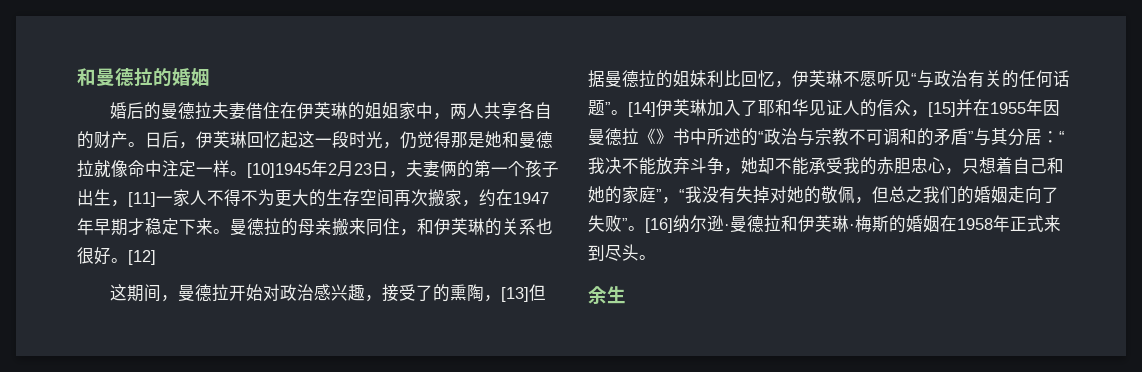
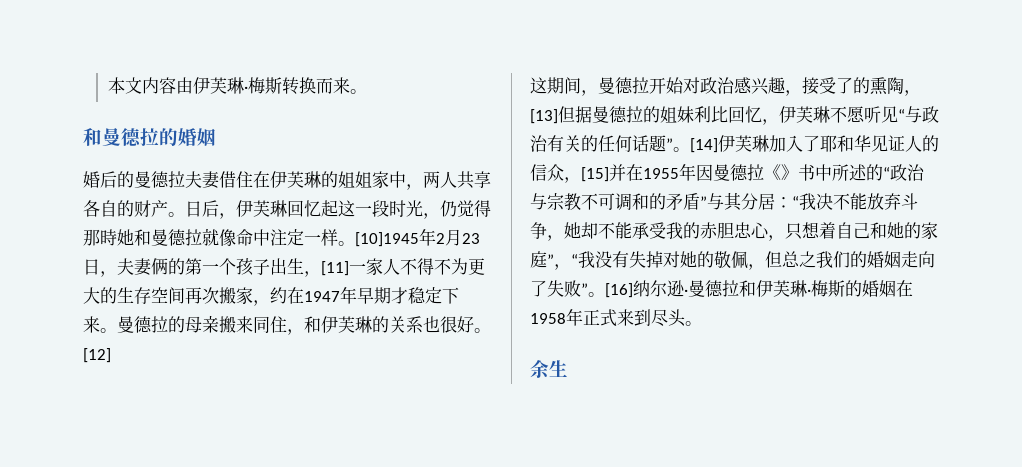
+ 本文内容由伊芙琳·梅斯转换而来。
- 日后，伊芙琳回忆起这一段时光，仍觉得那是她和曼德拉就像命中注定一样。
+ 日后，伊芙琳回忆起这一段时光，仍觉得那時她和曼德拉就像命中注定一样。

